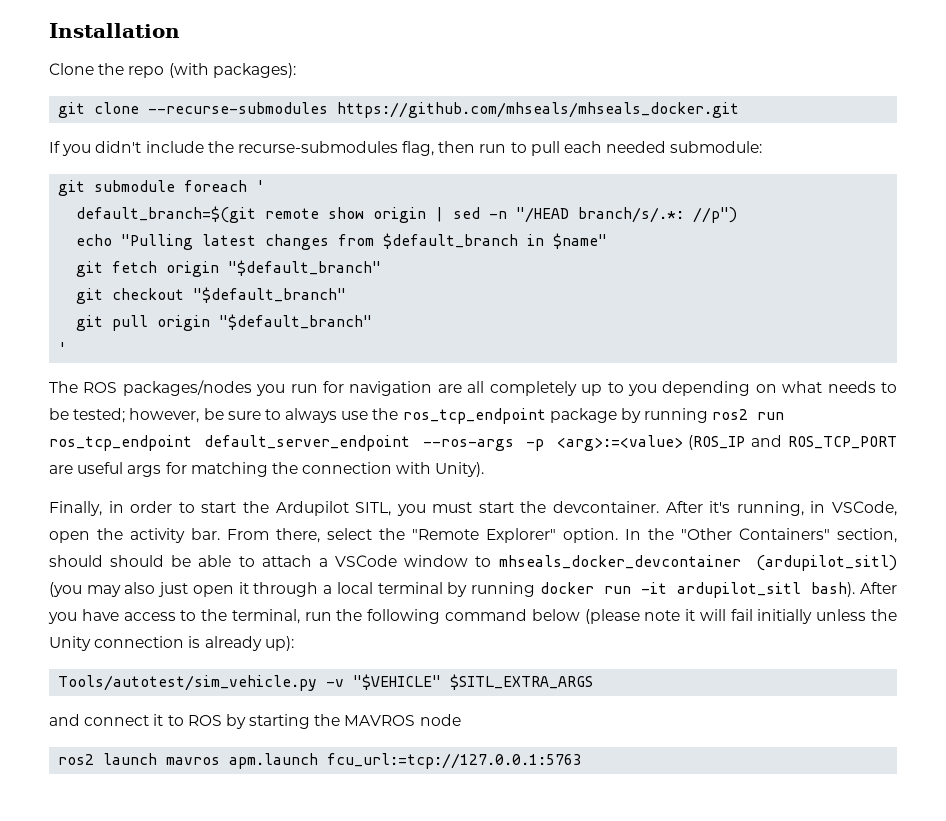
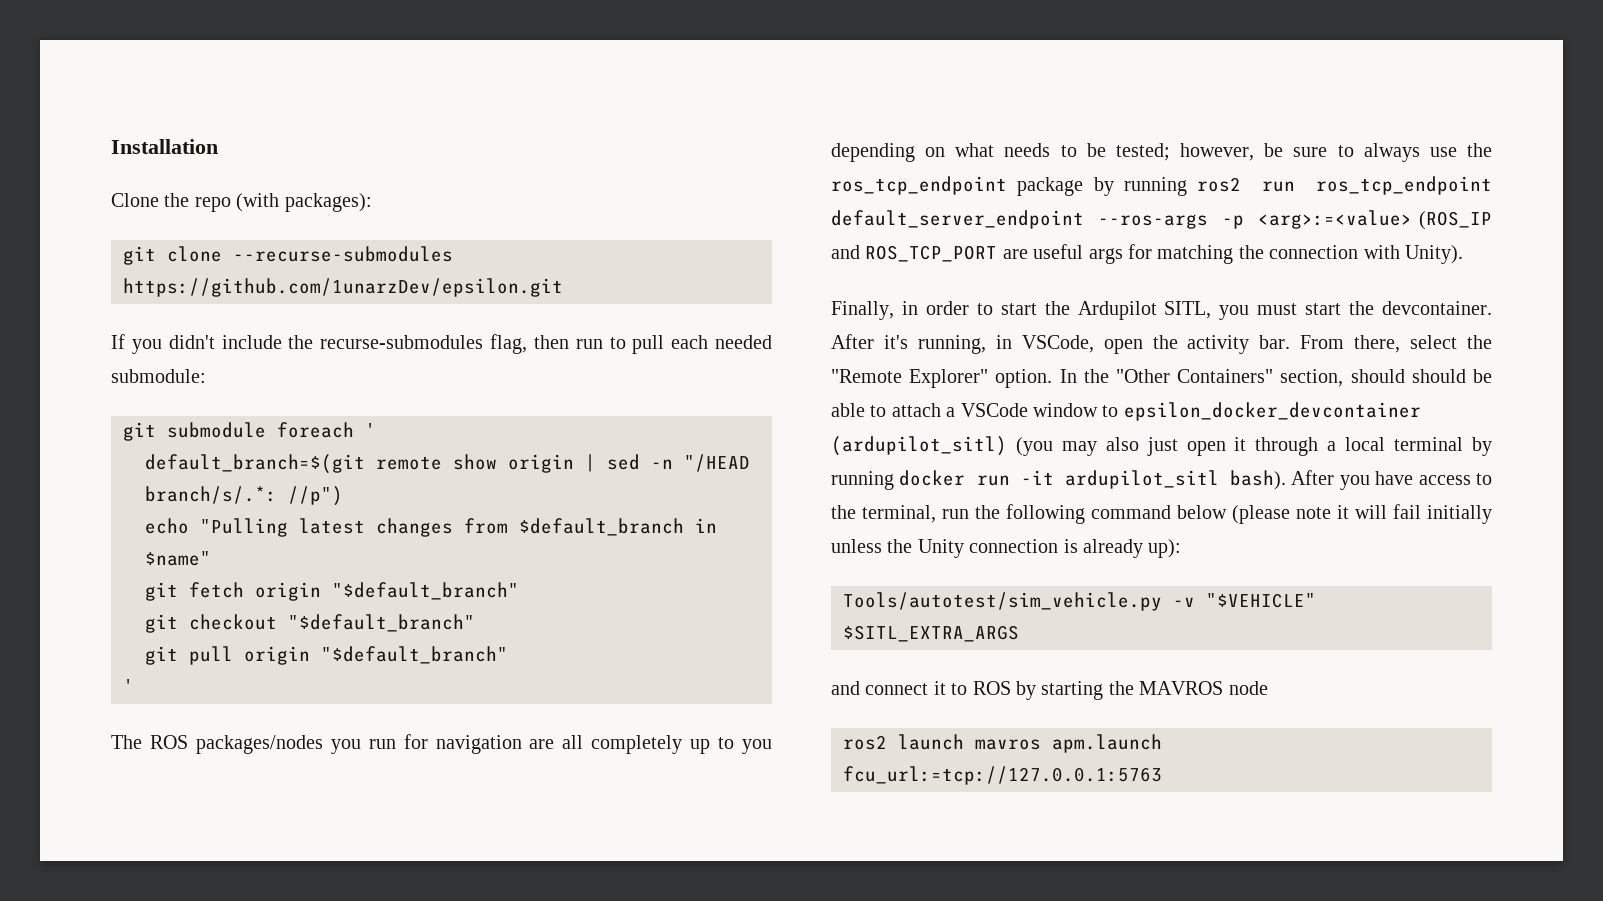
- git clone --recurse-submodules https://github.com/mhseals/mhseals_docker.git
+ git clone --recurse-submodules https://github.com/1unarzDev/epsilon.git
- In the "Other Containers" section, should should be able to attach a VSCode window to mhseals_docker_devcontainer (ardupilot_sitl) (you may also just open it through a local terminal by running docker run -it ardupilot_sitl bash).
+ In the "Other Containers" section, should should be able to attach a VSCode window to epsilon_docker_devcontainer (ardupilot_sitl) (you may also just open it through a local terminal by running docker run -it ardupilot_sitl bash).

